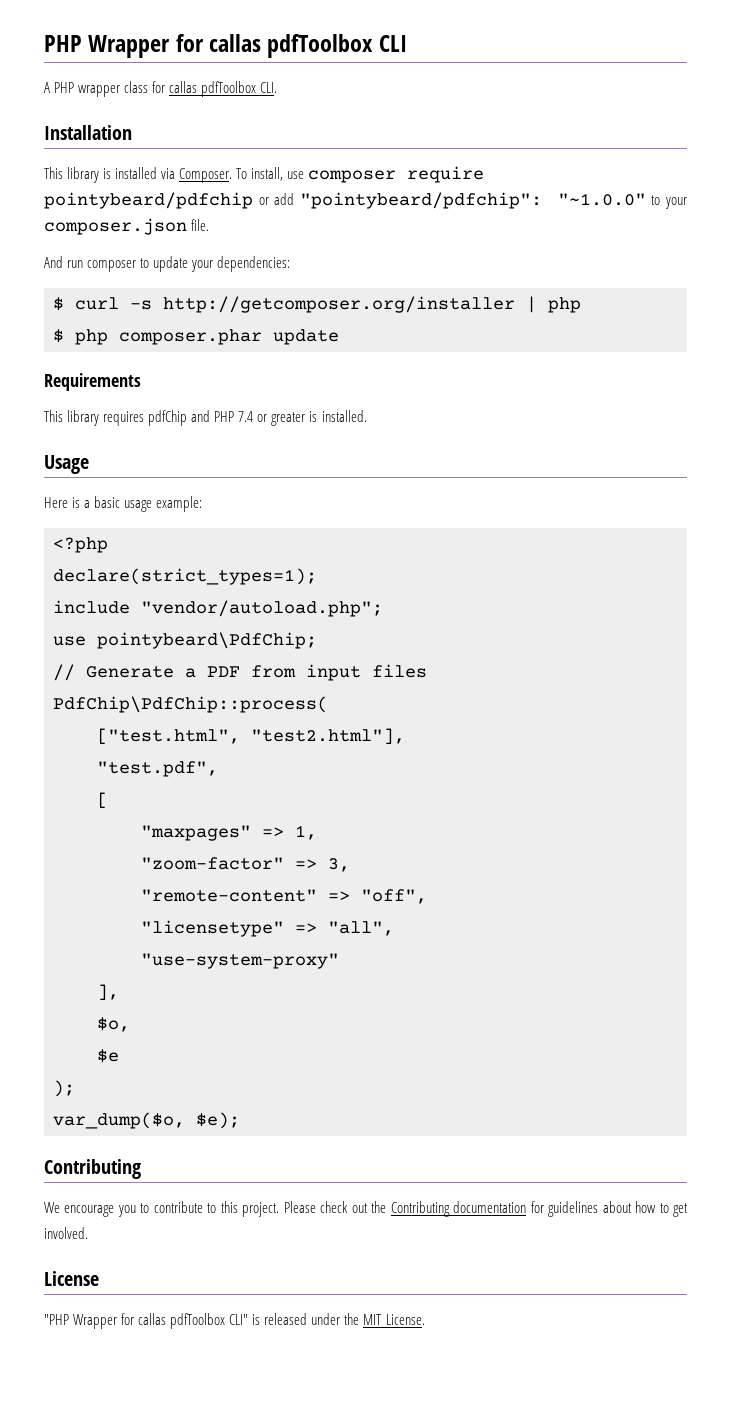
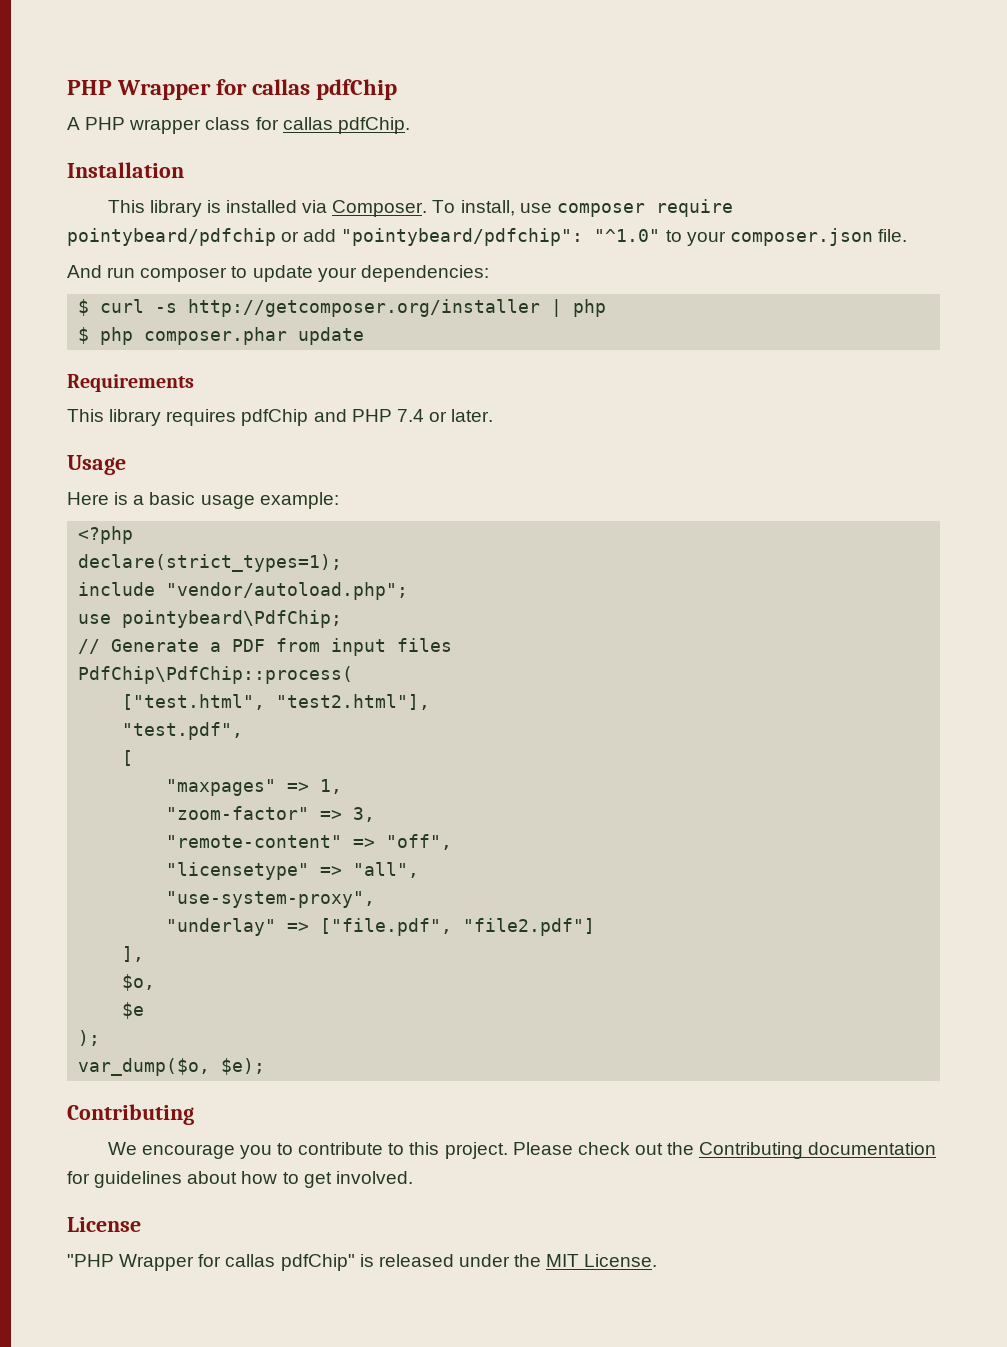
- PHP Wrapper for callas pdfToolbox CLI
+ PHP Wrapper for callas pdfChip
- A PHP wrapper class for callas pdfToolbox CLI.
+ A PHP wrapper class for callas pdfChip.
- To install, use composer require pointybeard/pdfchip or add "pointybeard/pdfchip": "~1.0.0" to your composer.json file.
+ To install, use composer require pointybeard/pdfchip or add "pointybeard/pdfchip": "^1.0" to your composer.json file.
- This library requires pdfChip and PHP 7.4 or greater is installed.
+ This library requires pdfChip and PHP 7.4 or later.
- "use-system-proxy"
+ "use-system-proxy",
+ "underlay" => ["file.pdf", "file2.pdf"]
- "PHP Wrapper for callas pdfToolbox CLI" is released under the MIT License.
+ "PHP Wrapper for callas pdfChip" is released under the MIT License.

